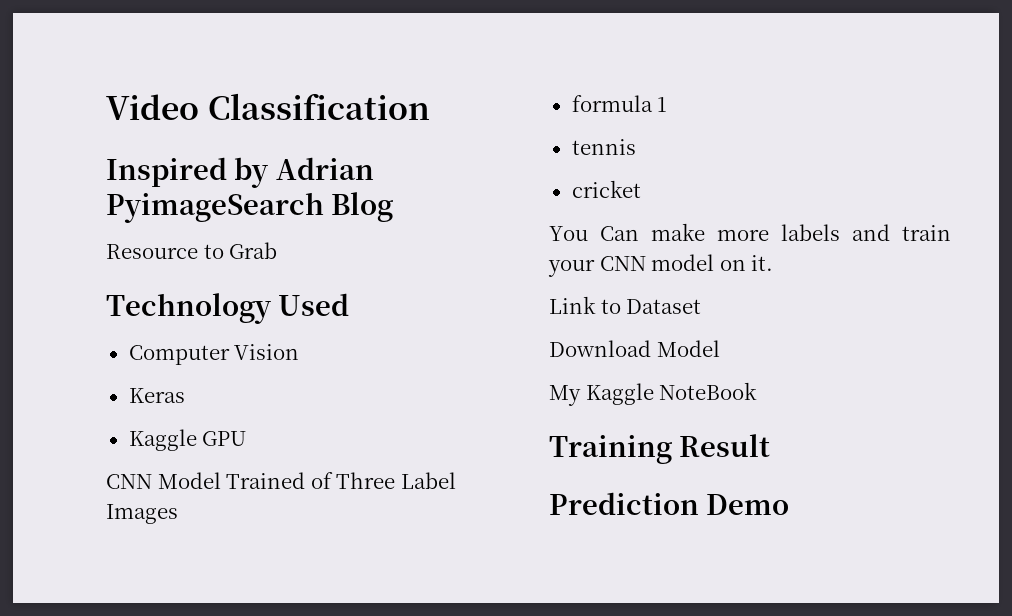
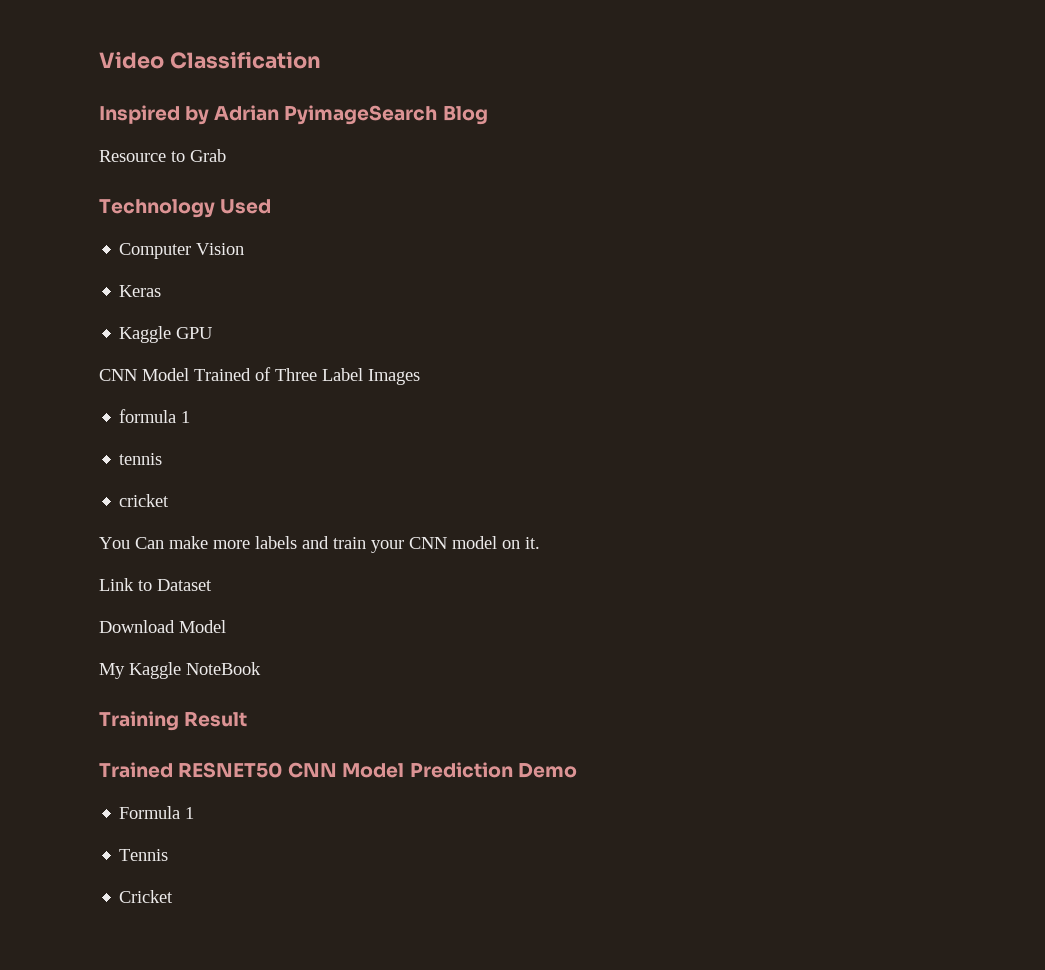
- Prediction Demo
+ Trained RESNET50 CNN Model Prediction Demo
+ Formula 1
+ Tennis
+ Cricket

